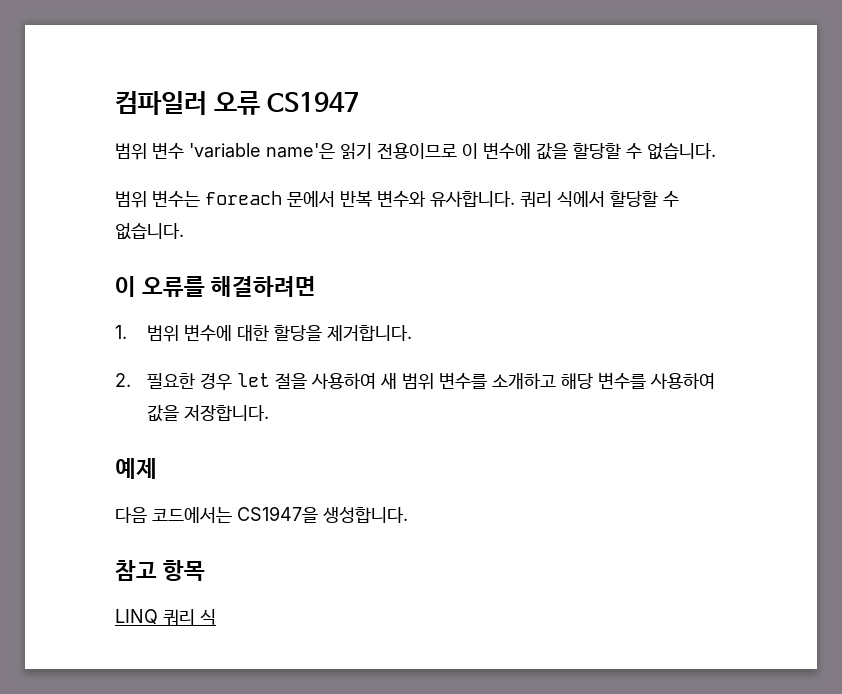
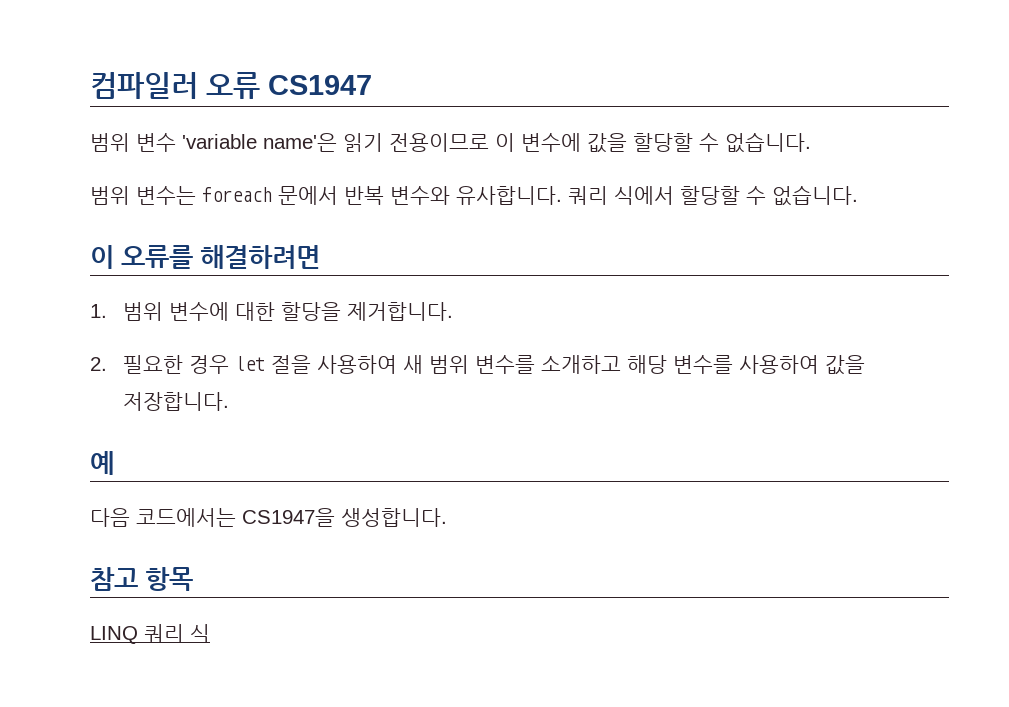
- 예제
+ 예

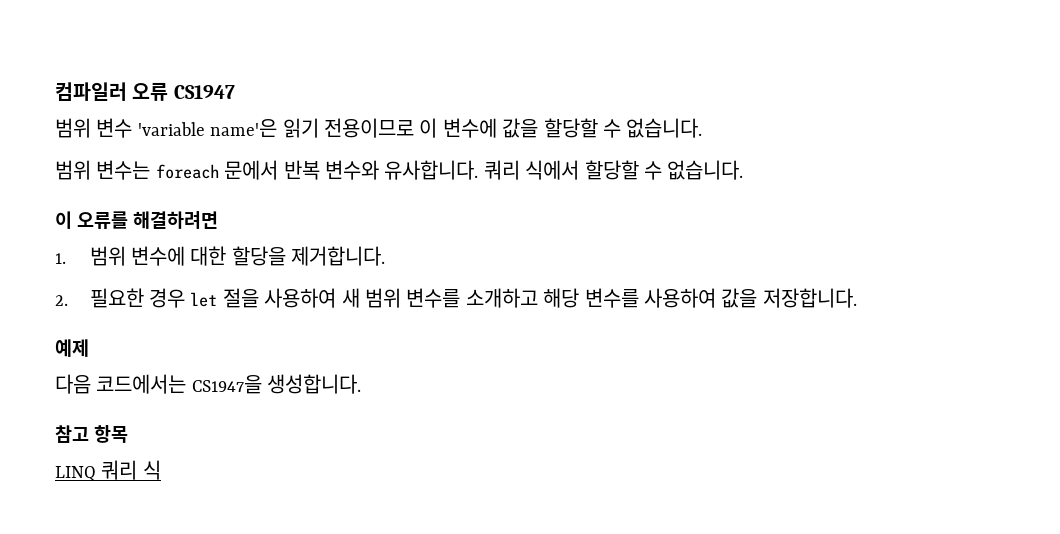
- 예
+ 예제

